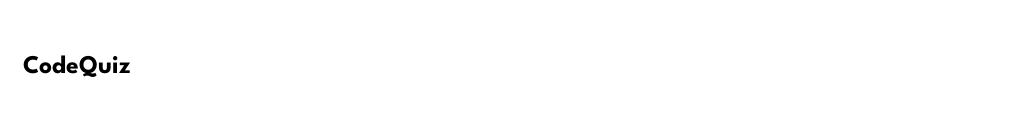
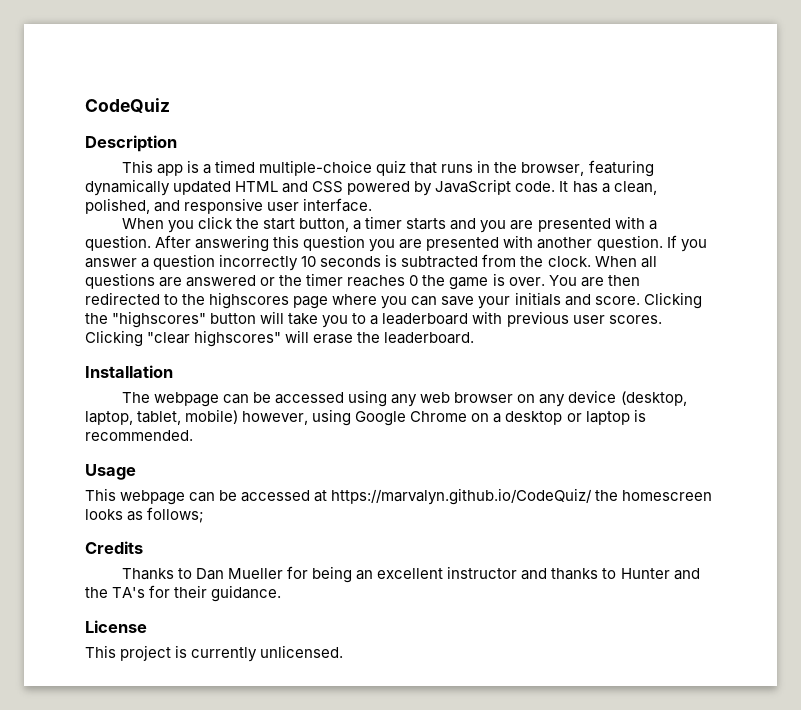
+ Description
+ This app is a timed multiple-choice quiz that runs in the browser, featuring dynamically updated HTML and CSS powered by JavaScript code. It has a clean, polished, and responsive user interface.
+ When you click the start button, a timer starts and you are presented with a question. After answering this question you are presented with another question. If you answer a question incorrectly 10 seconds is subtracted from the clock. When all questions are answered or the timer reaches 0 the game is over. You are then redirected to the highscores page where you can save your initials and score. Clicking the "highscores" button will take you to a leaderboard with previous user scores. Clicking "clear highscores" will erase the leaderboard.
+ Installation
+ The webpage can be accessed using any web browser on any device (desktop, laptop, tablet, mobile) however, using Google Chrome on a desktop or laptop is recommended.
+ Usage
+ This webpage can be accessed at https://marvalyn.github.io/CodeQuiz/ the homescreen looks as follows;
+ Credits
+ Thanks to Dan Mueller for being an excellent instructor and thanks to Hunter and the TA's for their guidance.
+ License
+ This project is currently unlicensed.

